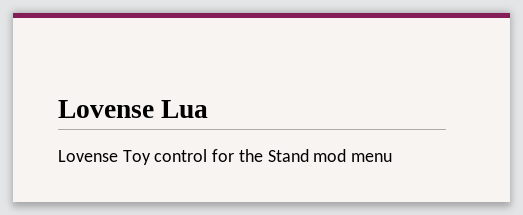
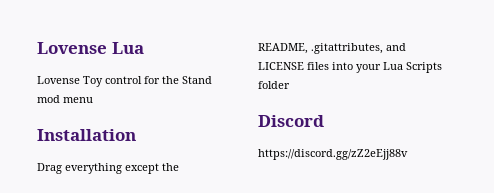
+ Installation
+ Drag everything except the README, .gitattributes, and LICENSE files into your Lua Scripts folder
+ Discord
+ https://discord.gg/zZ2eEjj88v

